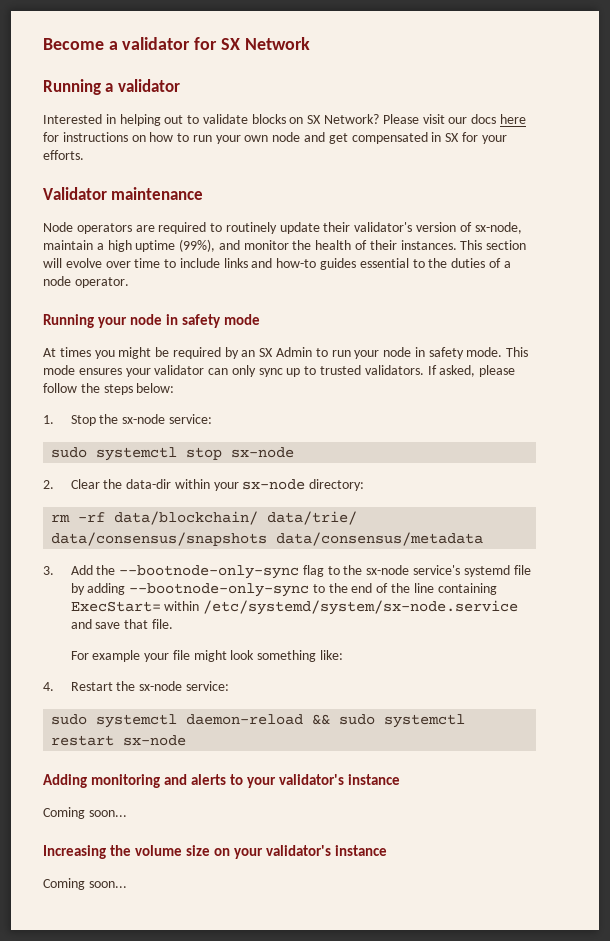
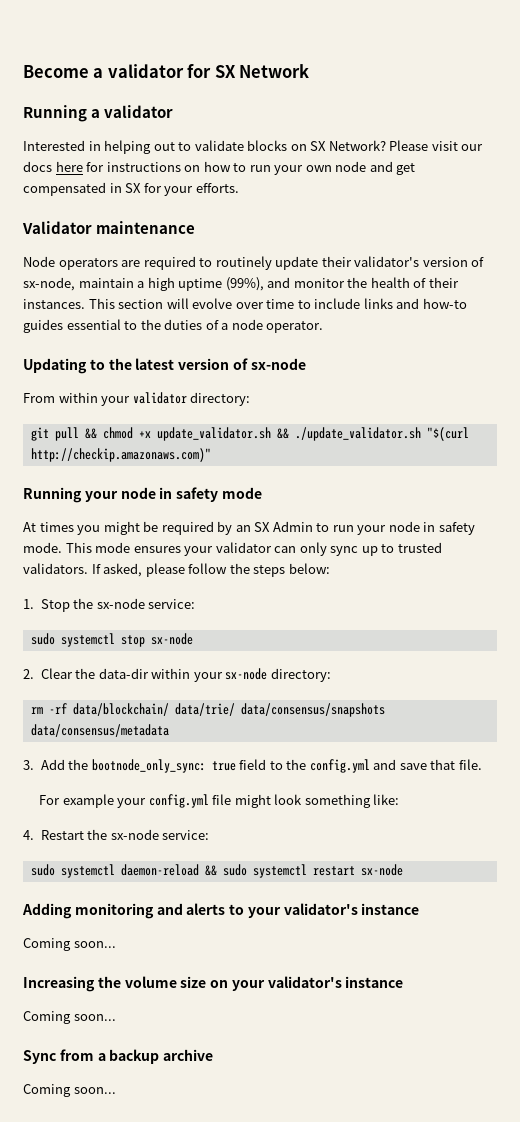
+ Updating to the latest version of sx-node
+ From within your validator directory:
+ git pull && chmod +x update_validator.sh && ./update_validator.sh "$(curl http://checkip.amazonaws.com)"
- 3. Add the --bootnode-only-sync flag to the sx-node service's systemd file by adding --bootnode-only-sync to the end of the line containing ExecStart= within /etc/systemd/system/sx-node.service and save that file.
+ 3. Add the bootnode_only_sync: true field to the config.yml and save that file.
- For example your file might look something like:
+ For example your config.yml file might look something like:
+ Sync from a backup archive
+ Coming soon...

